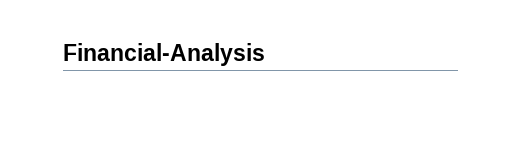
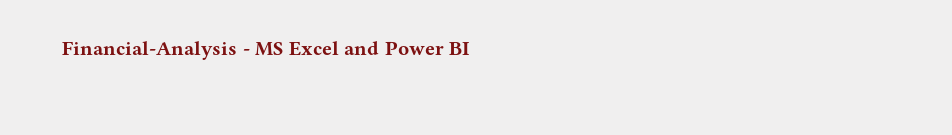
- Financial-Analysis
+ Financial-Analysis - MS Excel and Power BI

